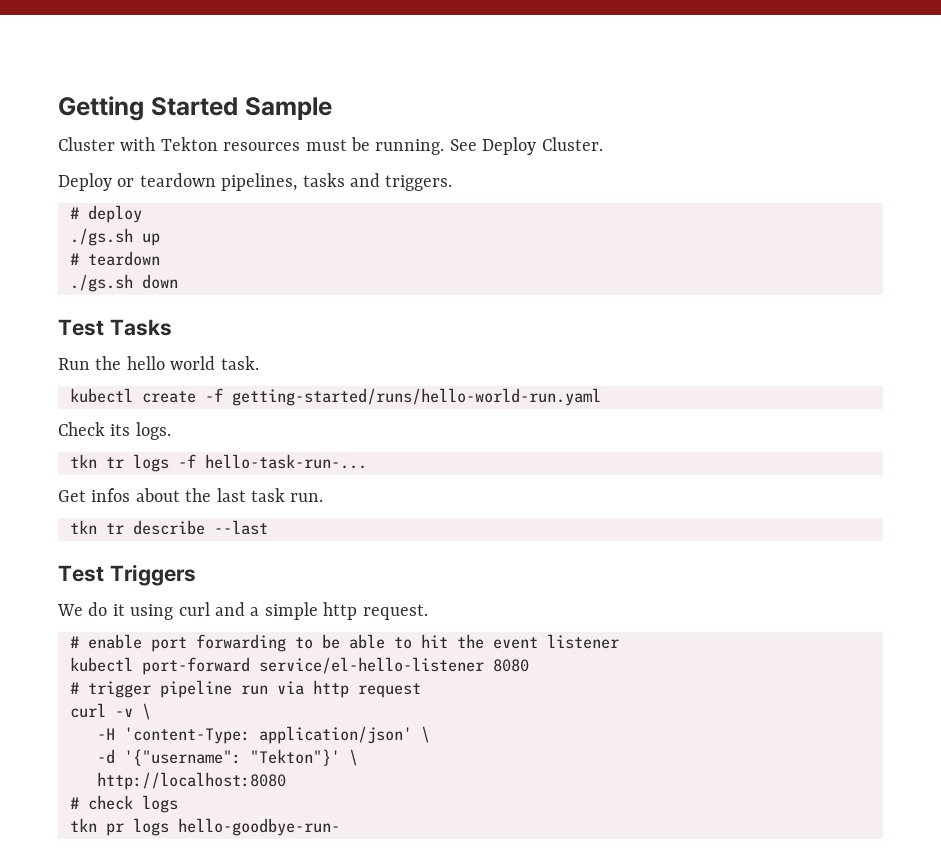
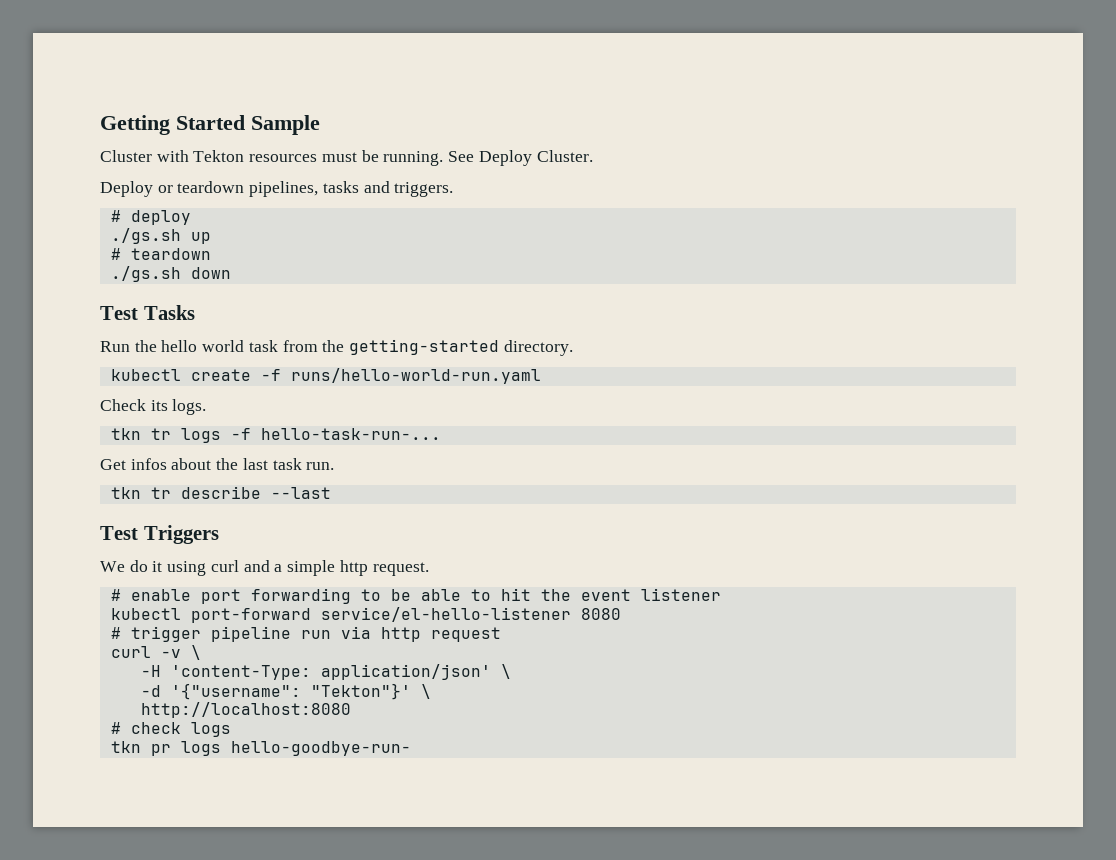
- Run the hello world task.
+ Run the hello world task from the getting-started directory.
- kubectl create -f getting-started/runs/hello-world-run.yaml
+ kubectl create -f runs/hello-world-run.yaml

